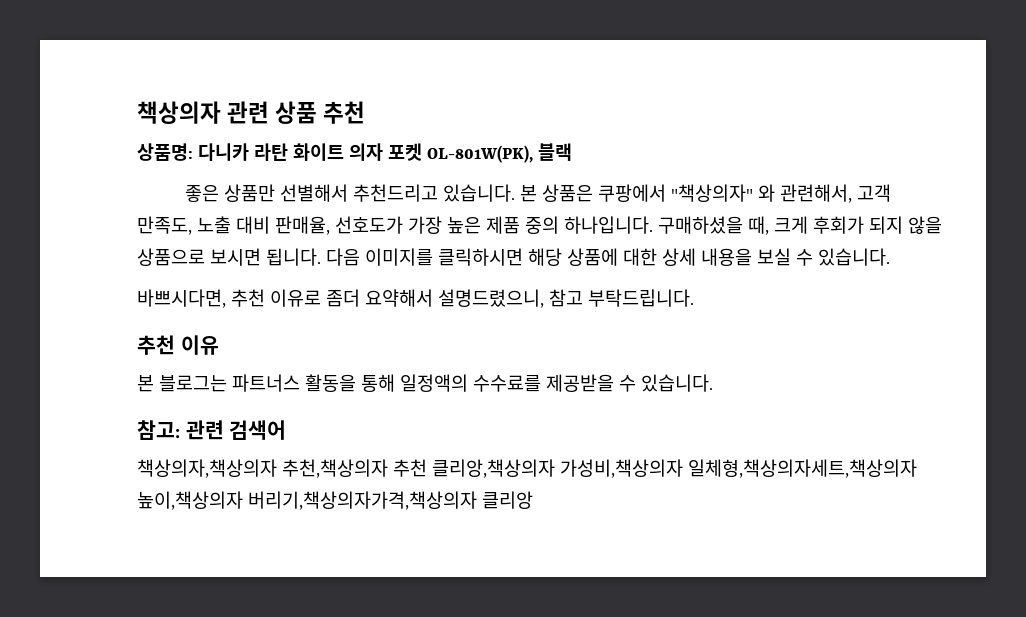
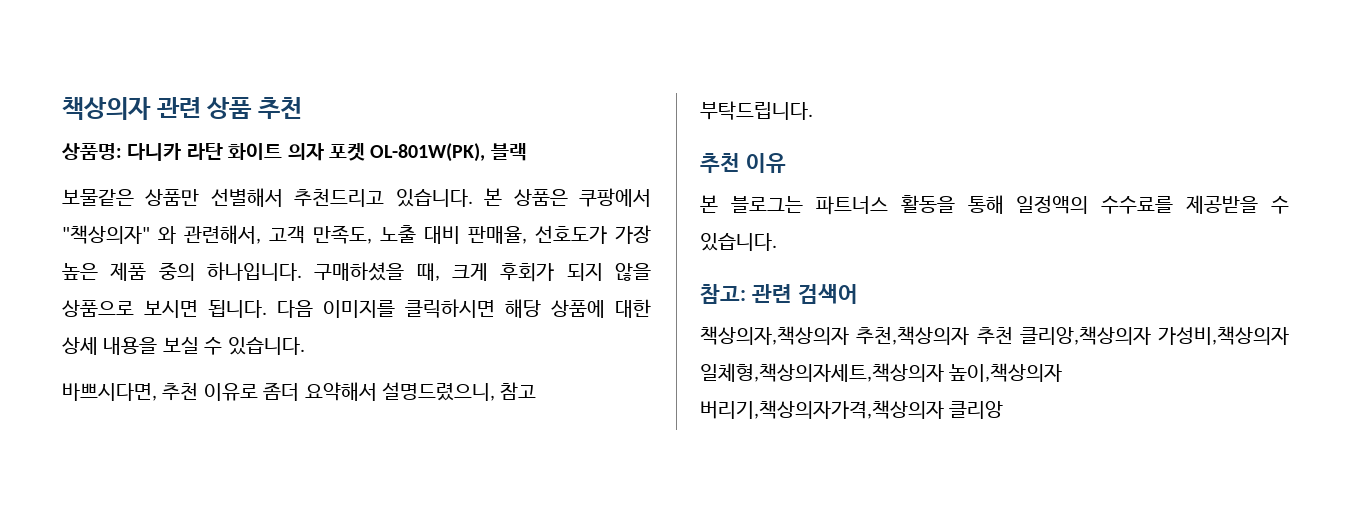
- 좋은 상품만 선별해서 추천드리고 있습니다.
+ 보물같은 상품만 선별해서 추천드리고 있습니다.

